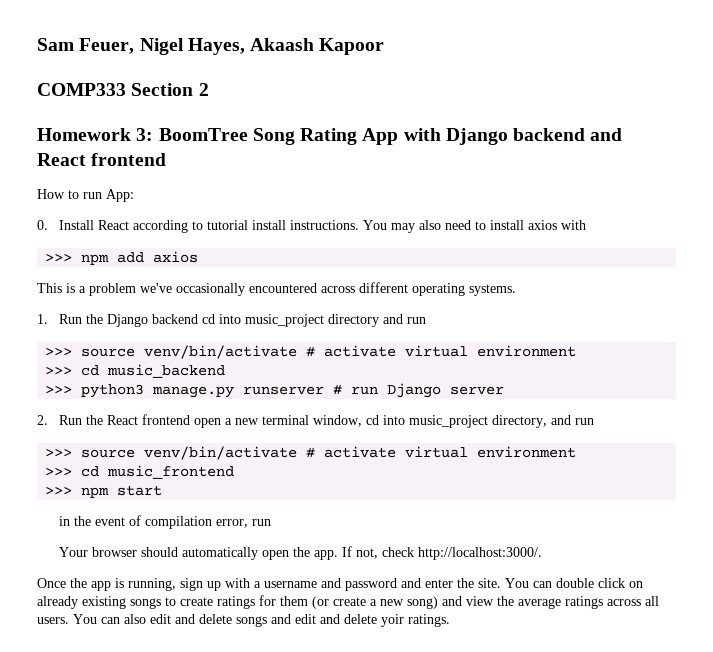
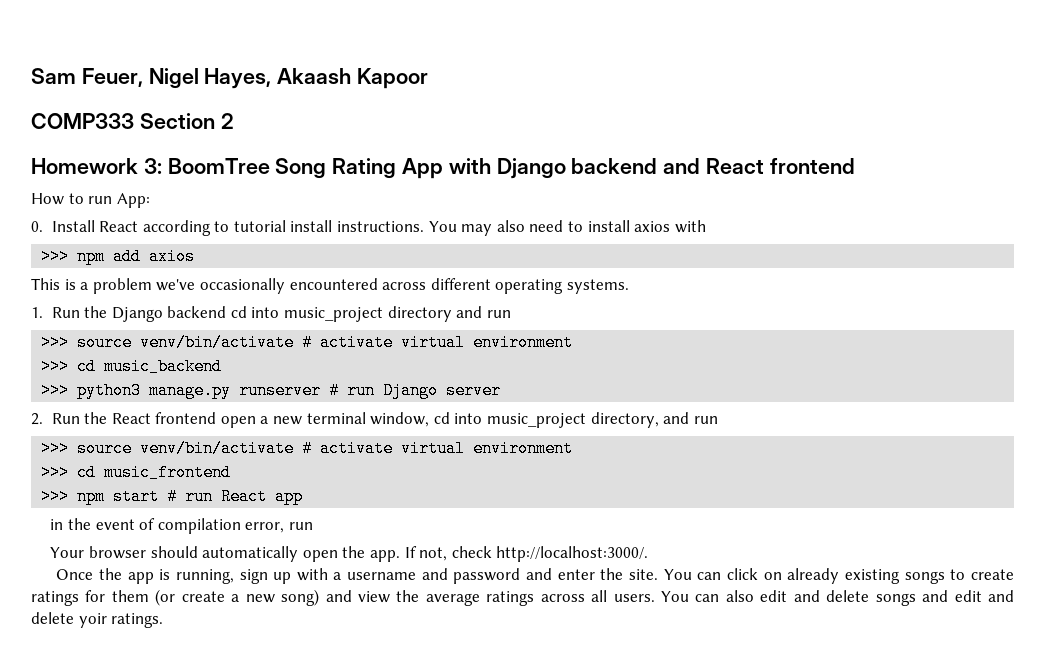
- >>> npm start
+ >>> npm start # run React app
- You can double click on already existing songs to create ratings for them (or create a new song) and view the average ratings across all users.
+ You can click on already existing songs to create ratings for them (or create a new song) and view the average ratings across all users.

